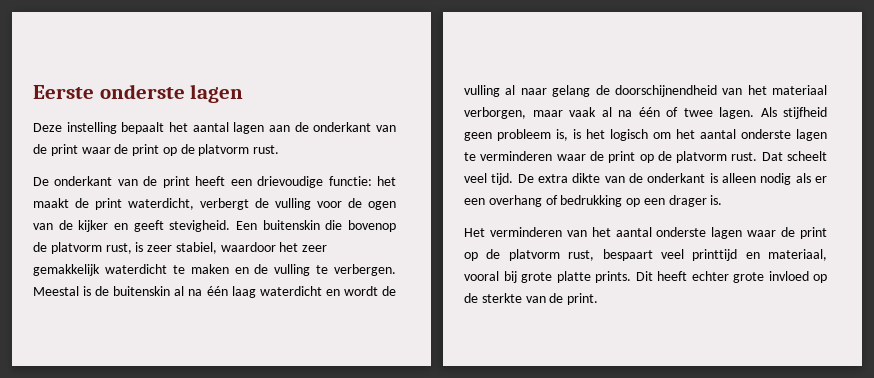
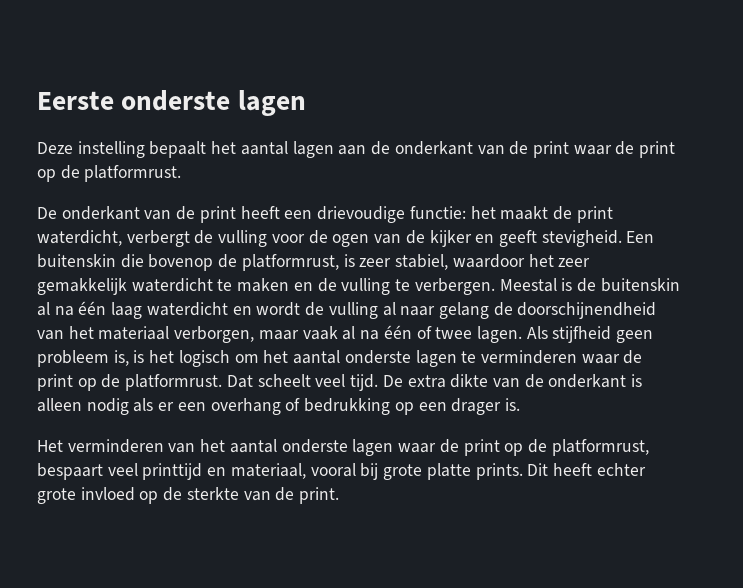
- Deze instelling bepaalt het aantal lagen aan de onderkant van de print waar de print op de platvorm rust.
+ Deze instelling bepaalt het aantal lagen aan de onderkant van de print waar de print op de platformrust.
- Een buitenskin die bovenop de platvorm rust, is zeer stabiel, waardoor het zeer gemakkelijk waterdicht te maken en de vulling te verbergen.
+ Een buitenskin die bovenop de platformrust, is zeer stabiel, waardoor het zeer gemakkelijk waterdicht te maken en de vulling te verbergen.
- Als stijfheid geen probleem is, is het logisch om het aantal onderste lagen te verminderen waar de print op de platvorm rust.
+ Als stijfheid geen probleem is, is het logisch om het aantal onderste lagen te verminderen waar de print op de platformrust.
- Het verminderen van het aantal onderste lagen waar de print op de platvorm rust, bespaart veel printtijd en materiaal, vooral bij grote platte prints.
+ Het verminderen van het aantal onderste lagen waar de print op de platformrust, bespaart veel printtijd en materiaal, vooral bij grote platte prints.

